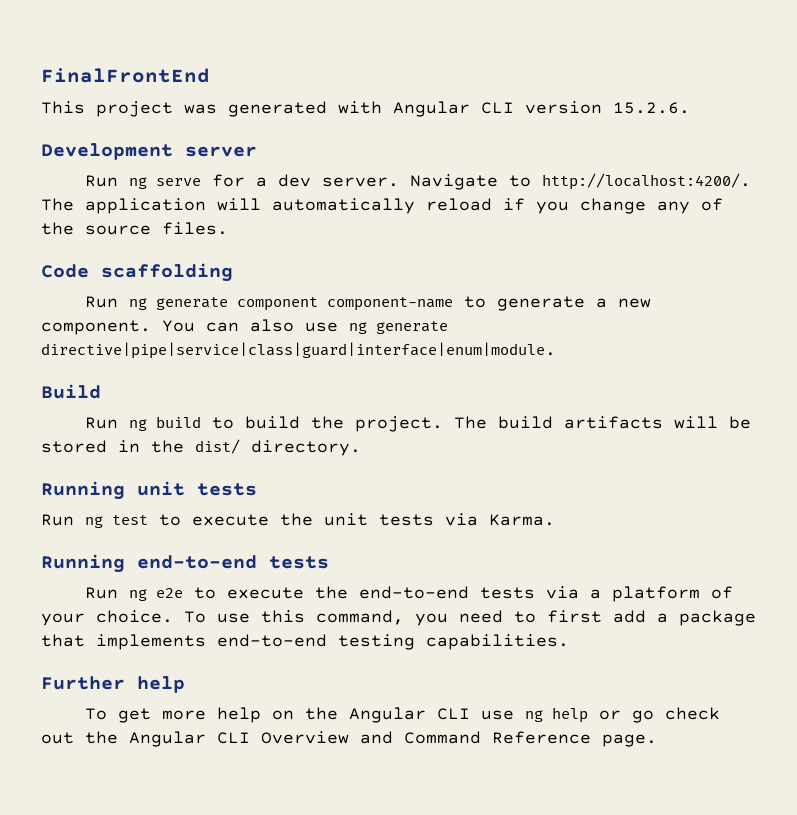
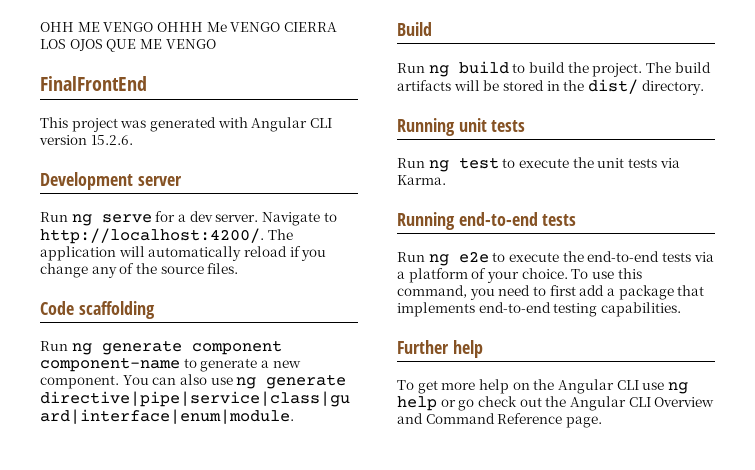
+ OHH ME VENGO OHHH Me VENGO CIERRA LOS OJOS QUE ME VENGO

